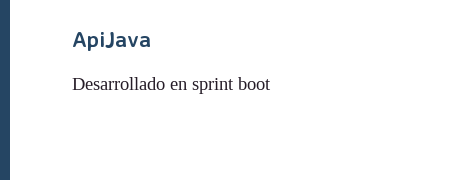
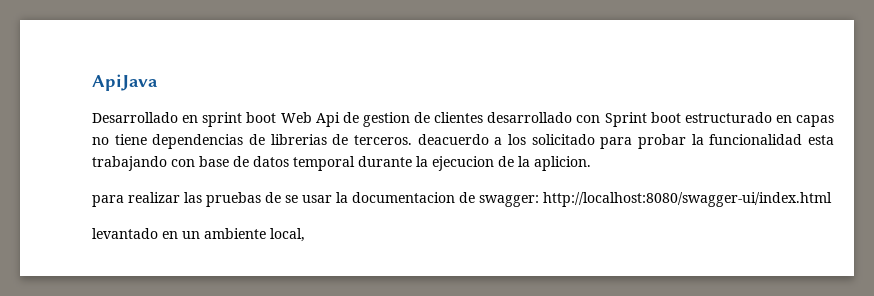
- Desarrollado en sprint boot
+ Desarrollado en sprint boot Web Api de gestion de clientes desarrollado con Sprint boot estructurado en capas no tiene dependencias de librerias de terceros. deacuerdo a los solicitado para probar la funcionalidad esta trabajando con base de datos temporal durante la ejecucion de la aplicion.
+ para realizar las pruebas de se usar la documentacion de swagger: http://localhost:8080/swagger-ui/index.html
+ levantado en un ambiente local,

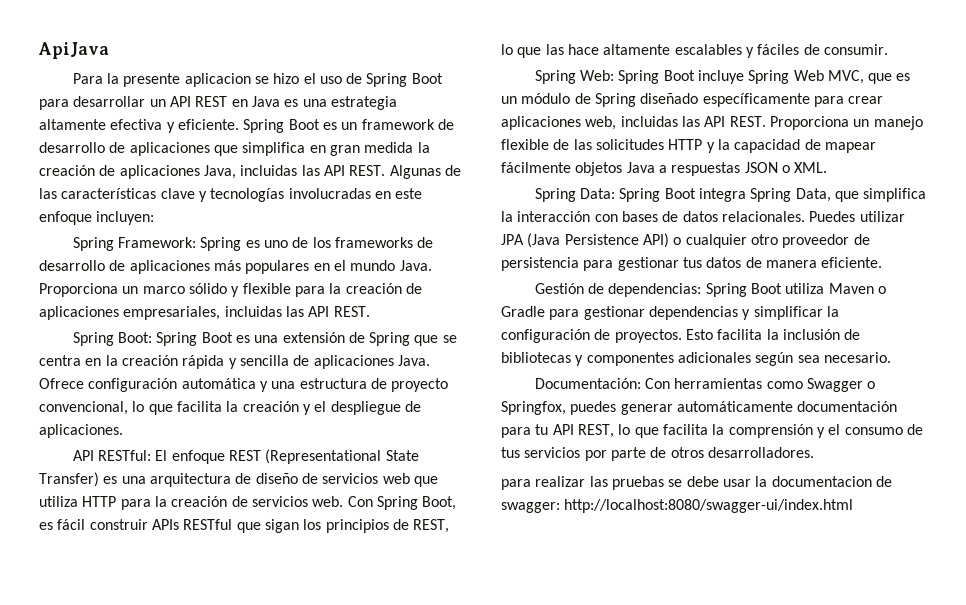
- Desarrollado en sprint boot Web Api de gestion de clientes desarrollado con Sprint boot estructurado en capas no tiene dependencias de librerias de terceros. deacuerdo a los solicitado para probar la funcionalidad esta trabajando con base de datos temporal durante la ejecucion de la aplicion.
+ Para la presente aplicacion se hizo el uso de Spring Boot para desarrollar un API REST en Java es una estrategia altamente efectiva y eficiente. Spring Boot es un framework de desarrollo de aplicaciones que simplifica en gran medida la creación de aplicaciones Java, incluidas las API REST. Algunas de las características clave y tecnologías involucradas en este enfoque incluyen:
+ Spring Framework: Spring es uno de los frameworks de desarrollo de aplicaciones más populares en el mundo Java. Proporciona un marco sólido y flexible para la creación de aplicaciones empresariales, incluidas las API REST.
+ Spring Boot: Spring Boot es una extensión de Spring que se centra en la creación rápida y sencilla de aplicaciones Java. Ofrece configuración automática y una estructura de proyecto convencional, lo que facilita la creación y el despliegue de aplicaciones.
+ API RESTful: El enfoque REST (Representational State Transfer) es una arquitectura de diseño de servicios web que utiliza HTTP para la creación de servicios web. Con Spring Boot, es fácil construir APIs RESTful que sigan los principios de REST, lo que las hace altamente escalables y fáciles de consumir.
+ Spring Web: Spring Boot incluye Spring Web MVC, que es un módulo de Spring diseñado específicamente para crear aplicaciones web, incluidas las API REST. Proporciona un manejo flexible de las solicitudes HTTP y la capacidad de mapear fácilmente objetos Java a respuestas JSON o XML.
+ Spring Data: Spring Boot integra Spring Data, que simplifica la interacción con bases de datos relacionales. Puedes utilizar JPA (Java Persistence API) o cualquier otro proveedor de persistencia para gestionar tus datos de manera eficiente.
+ Gestión de dependencias: Spring Boot utiliza Maven o Gradle para gestionar dependencias y simplificar la configuración de proyectos. Esto facilita la inclusión de bibliotecas y componentes adicionales según sea necesario.
+ Documentación: Con herramientas como Swagger o Springfox, puedes generar automáticamente documentación para tu API REST, lo que facilita la comprensión y el consumo de tus servicios por parte de otros desarrolladores.
- para realizar las pruebas de se usar la documentacion de swagger: http://localhost:8080/swagger-ui/index.html
+ para realizar las pruebas se debe usar la documentacion de swagger: http://localhost:8080/swagger-ui/index.html
- levantado en un ambiente local,

